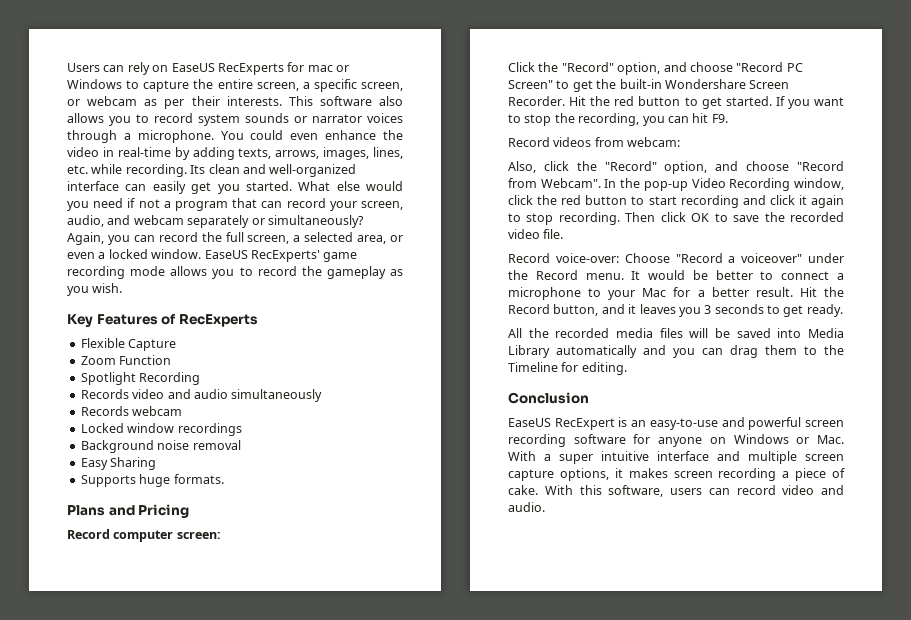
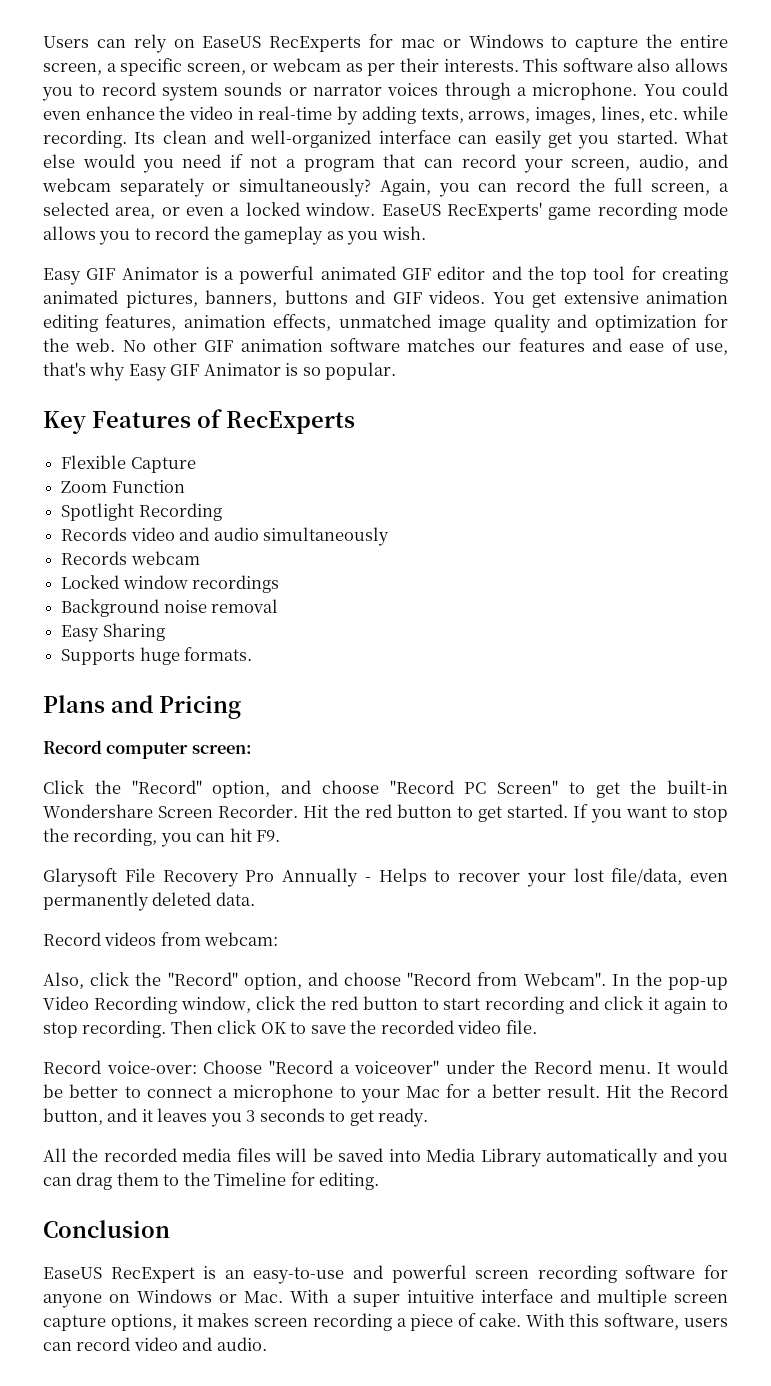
+ Easy GIF Animator is a powerful animated GIF editor and the top tool for creating animated pictures, banners, buttons and GIF videos. You get extensive animation editing features, animation effects, unmatched image quality and optimization for the web. No other GIF animation software matches our features and ease of use, that's why Easy GIF Animator is so popular.
+ Glarysoft File Recovery Pro Annually - Helps to recover your lost file/data, even permanently deleted data.

